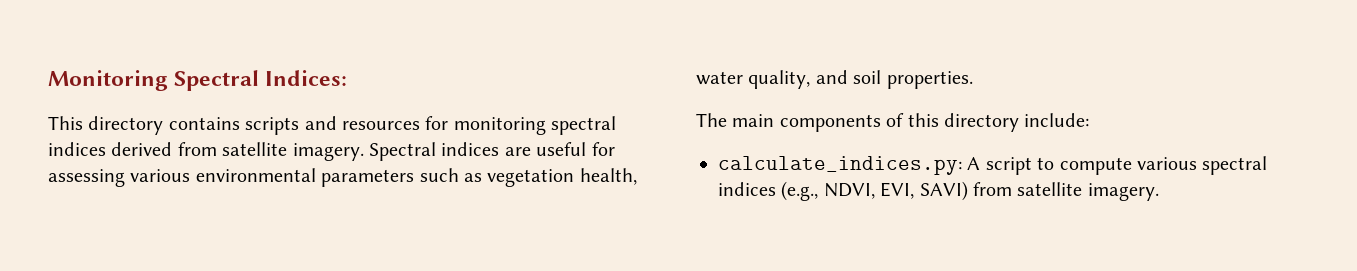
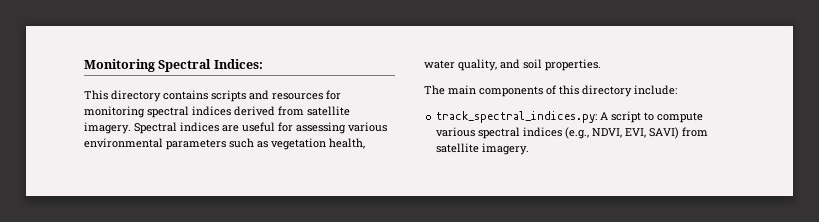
- calculate_indices.py: A script to compute various spectral indices (e.g., NDVI, EVI, SAVI) from satellite imagery.
+ track_spectral_indices.py: A script to compute various spectral indices (e.g., NDVI, EVI, SAVI) from satellite imagery.

